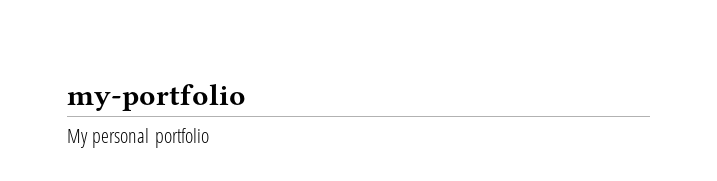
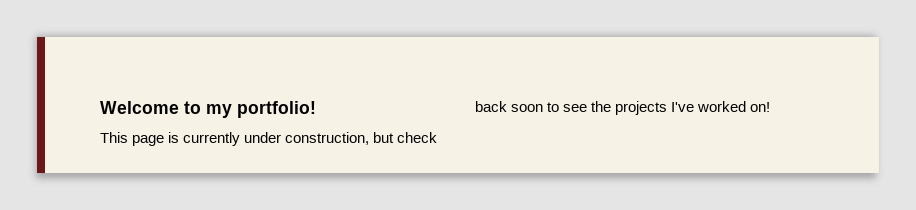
- my-portfolio
- My personal portfolio
+ Welcome to my portfolio!
+ This page is currently under construction, but check back soon to see the projects I've worked on!

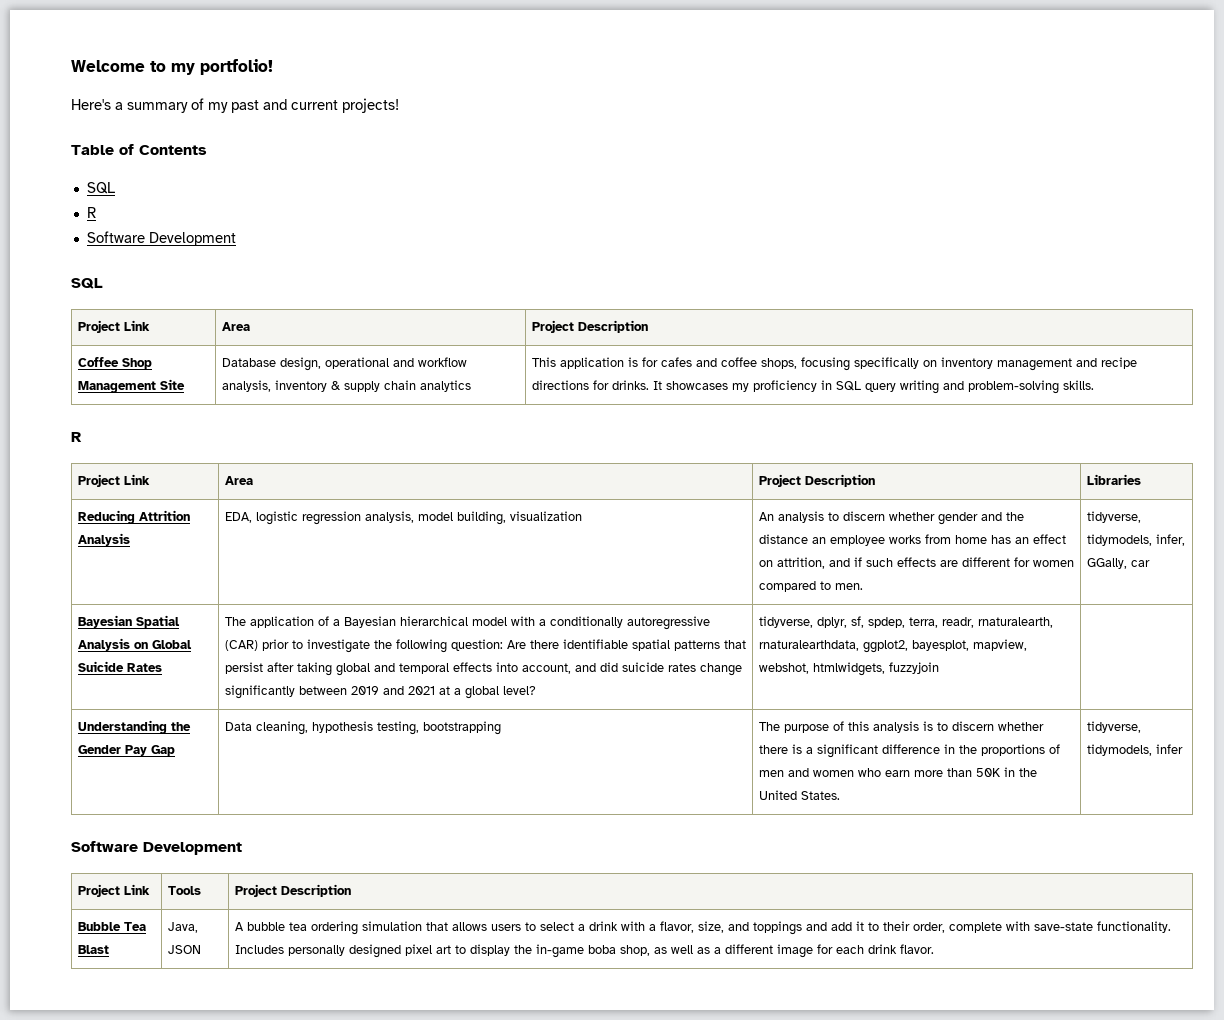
- This page is currently under construction, but check back soon to see the projects I've worked on!
+ Here's a summary of my past and current projects!
+ Table of Contents
+ SQL
+ R
+ Software Development
+ SQL
+ Project Link | Area | Project Description
+ Coffee Shop Management Site | Database design, operational and workflow analysis, inventory & supply chain analytics | This application is for cafes and coffee shops, focusing specifically on inventory management and recipe directions for drinks. It showcases my proficiency in SQL query writing and problem-solving skills.
+ R
+ Project Link | Area | Project Description | Libraries
+ Reducing Attrition Analysis | EDA, logistic regression analysis, model building, visualization | An analysis to discern whether gender and the distance an employee works from home has an effect on attrition, and if such effects are different for women compared to men. | tidyverse, tidymodels, infer, GGally, car
+ Bayesian Spatial Analysis on Global Suicide Rates | The application of a Bayesian hierarchical model with a conditionally autoregressive (CAR) prior to investigate the following question: Are there identifiable spatial patterns that persist after taking global and temporal effects into account, and did suicide rates change significantly between 2019 and 2021 at a global level? | tidyverse, dplyr, sf, spdep, terra, readr, rnaturalearth, rnaturalearthdata, ggplot2, bayesplot, mapview, webshot, htmlwidgets, fuzzyjoin |
+ Understanding the Gender Pay Gap | Data cleaning, hypothesis testing, bootstrapping | The purpose of this analysis is to discern whether there is a significant difference in the proportions of men and women who earn more than 50K in the United States. | tidyverse, tidymodels, infer
+ Software Development
+ Project Link | Tools | Project Description
+ Bubble Tea Blast | Java, JSON | A bubble tea ordering simulation that allows users to select a drink with a flavor, size, and toppings and add it to their order, complete with save-state functionality. Includes personally designed pixel art to display the in-game boba shop, as well as a different image for each drink flavor.

